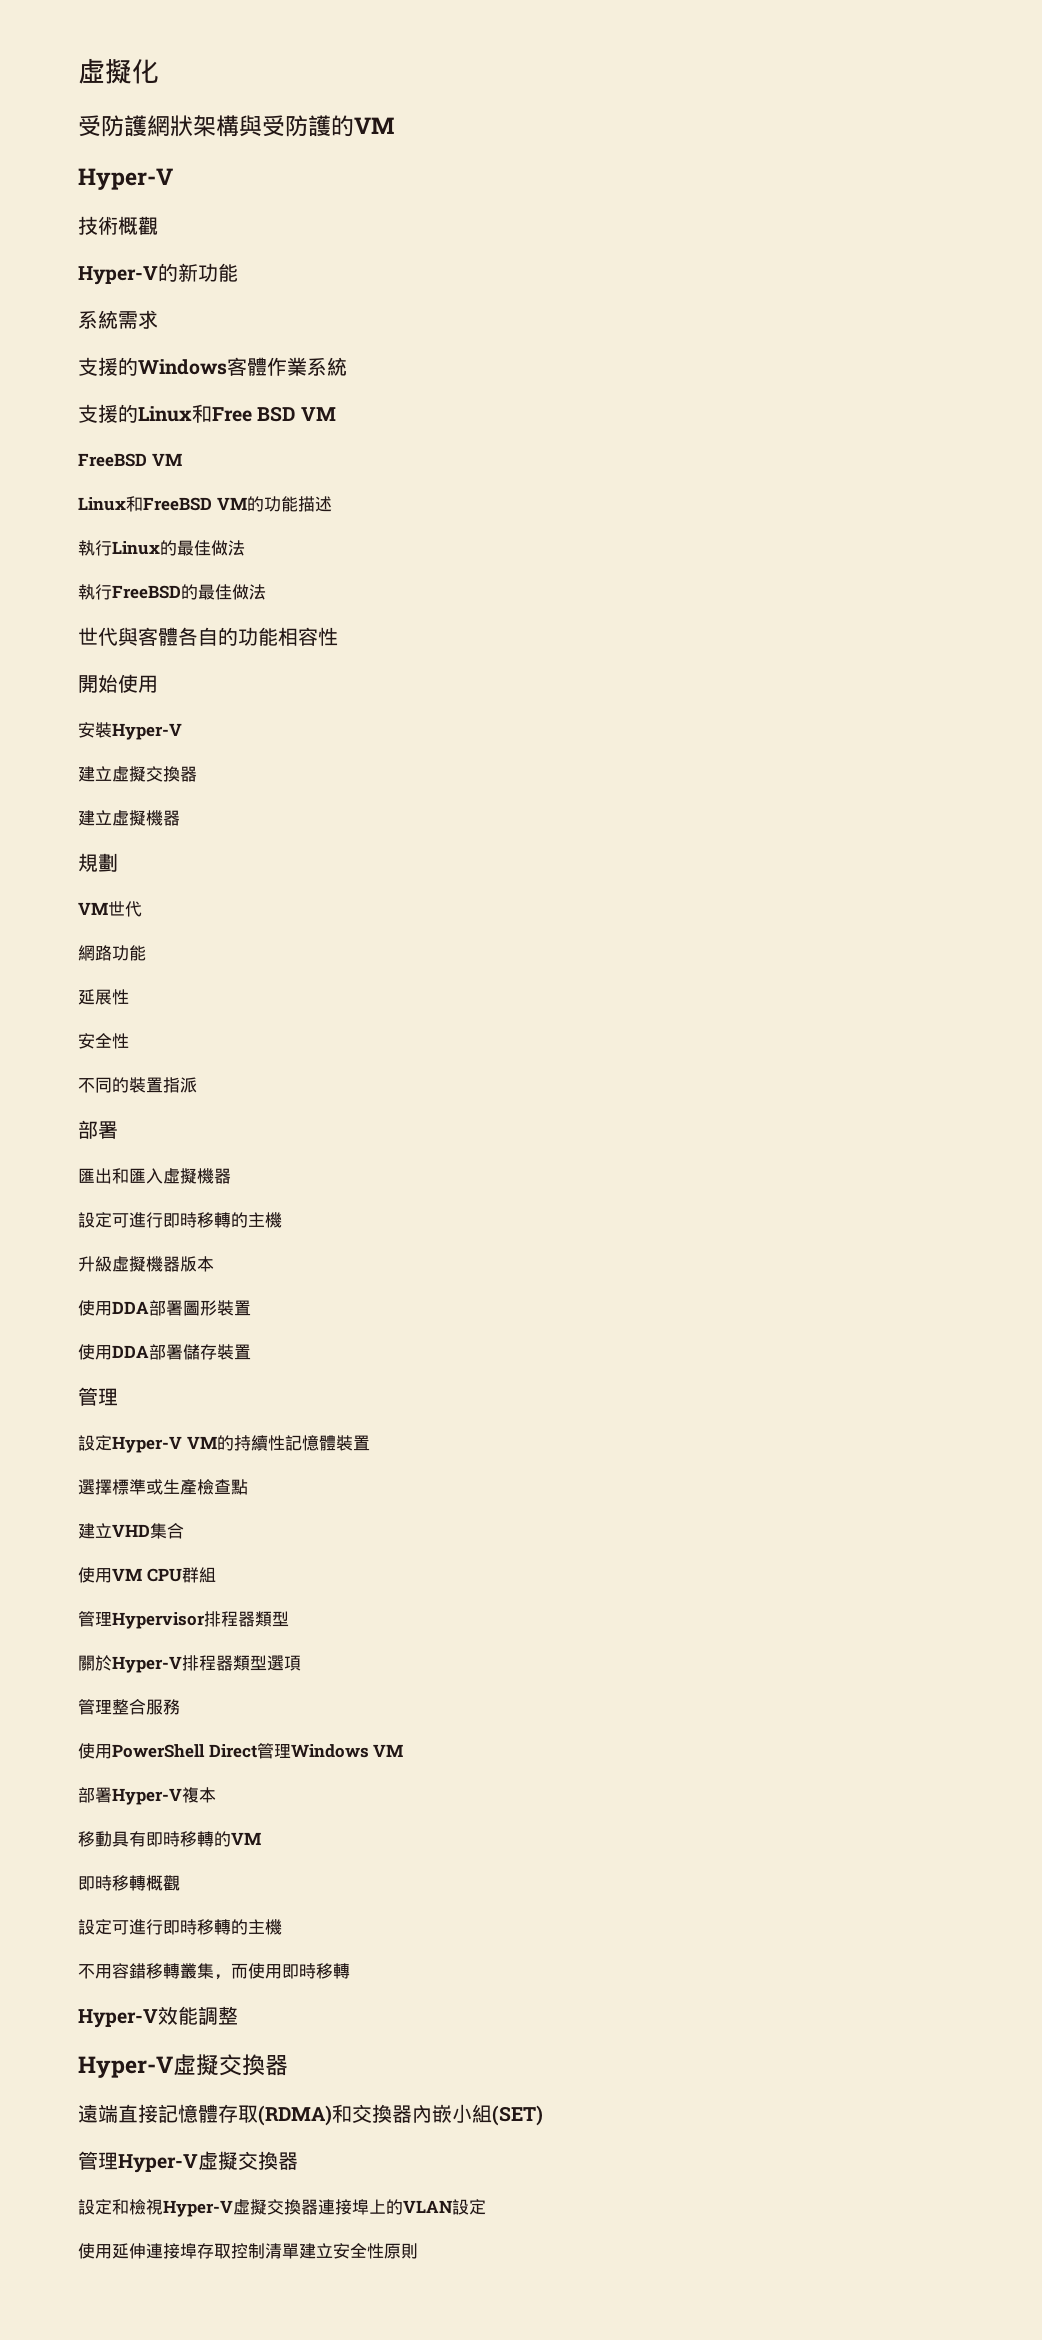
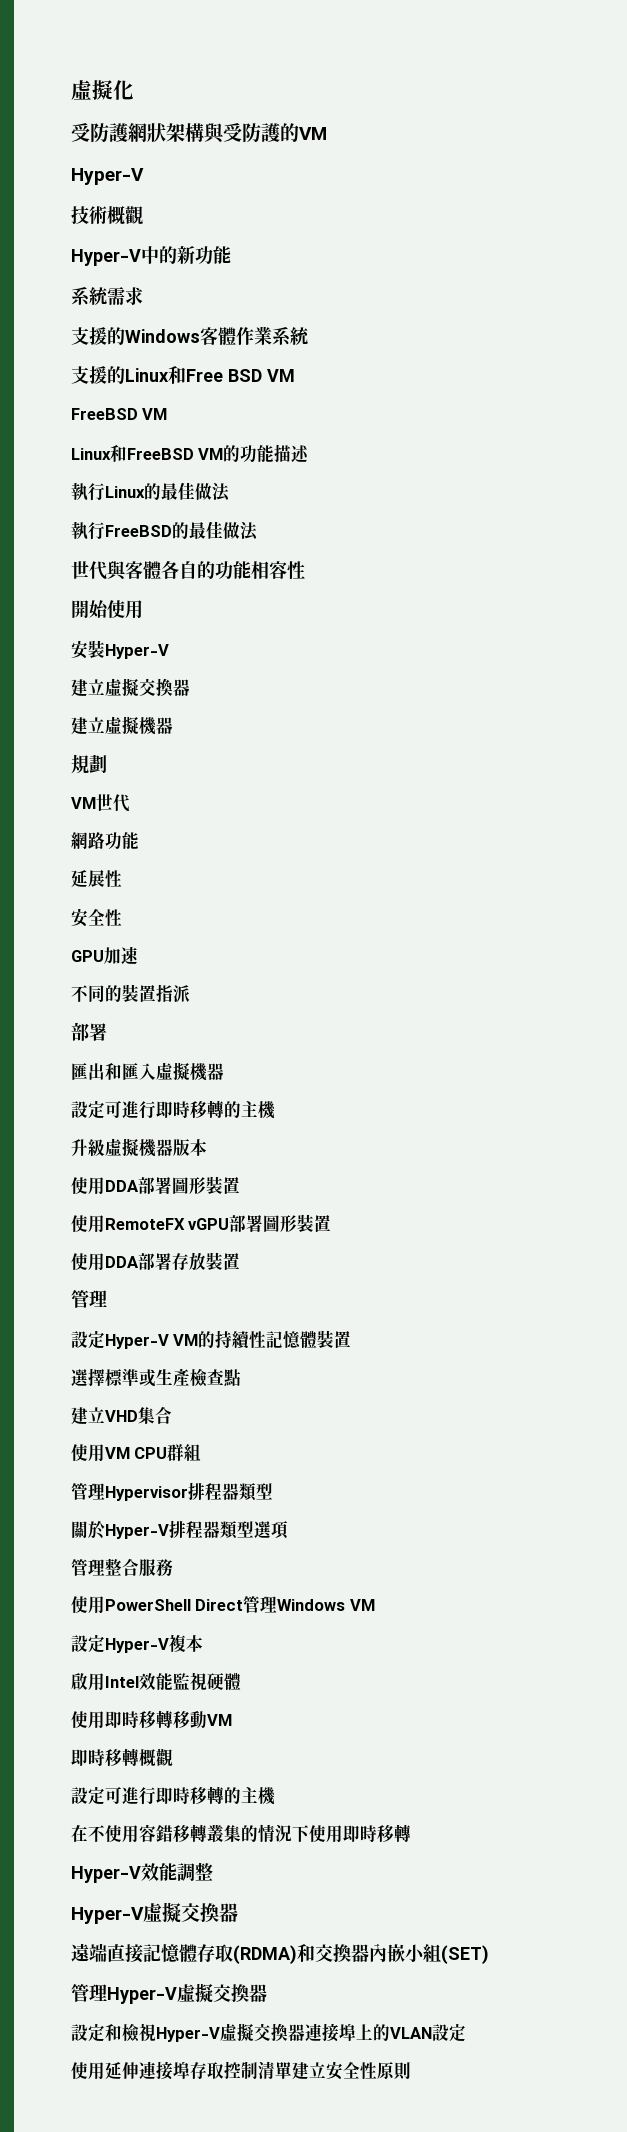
- Hyper-V的新功能
+ Hyper-V中的新功能
+ GPU加速
- 使用DDA部署儲存裝置
+ 使用RemoteFX vGPU部署圖形裝置
+ 使用DDA部署存放裝置
- 部署Hyper-V複本
+ 設定Hyper-V複本
- 移動具有即時移轉的VM
+ 啟用Intel效能監視硬體
+ 使用即時移轉移動VM
- 不用容錯移轉叢集，而使用即時移轉
+ 在不使用容錯移轉叢集的情況下使用即時移轉

